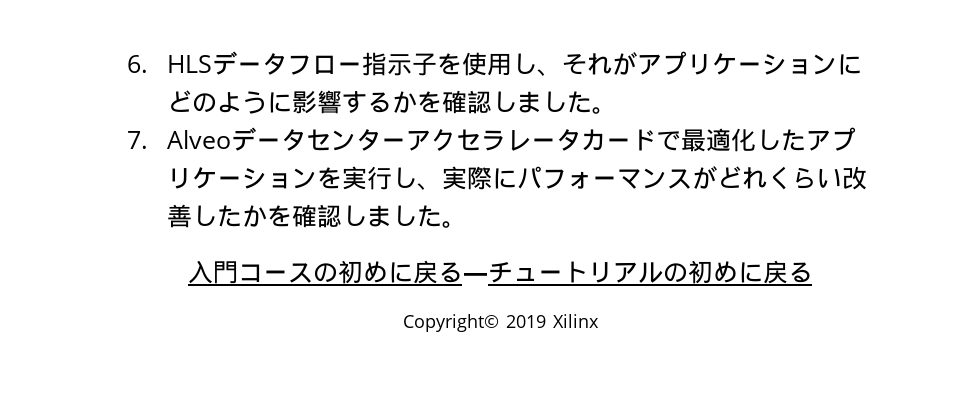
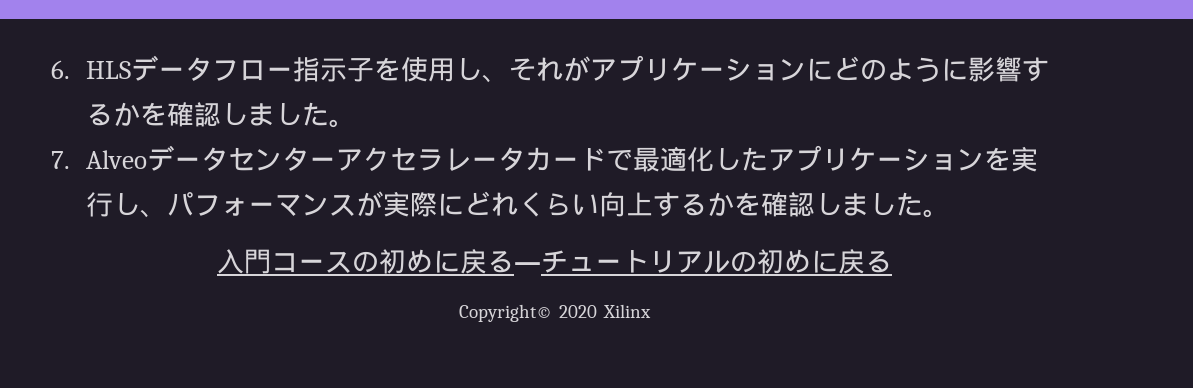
- 7. Alveoデータセンターアクセラレータカードで最適化したアプリケーションを実行し、実際にパフォーマンスがどれくらい改善したかを確認しました。
+ 7. Alveoデータセンターアクセラレータカードで最適化したアプリケーションを実行し、パフォーマンスが実際にどれくらい向上するかを確認しました。
- Copyright© 2019 Xilinx
+ Copyright© 2020 Xilinx

